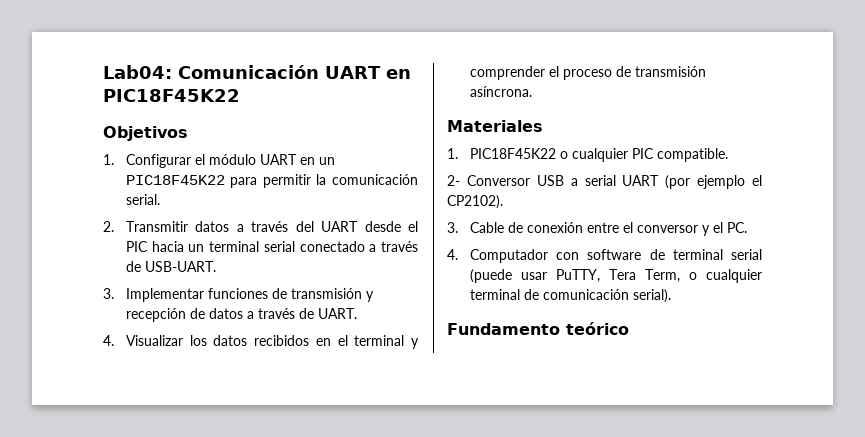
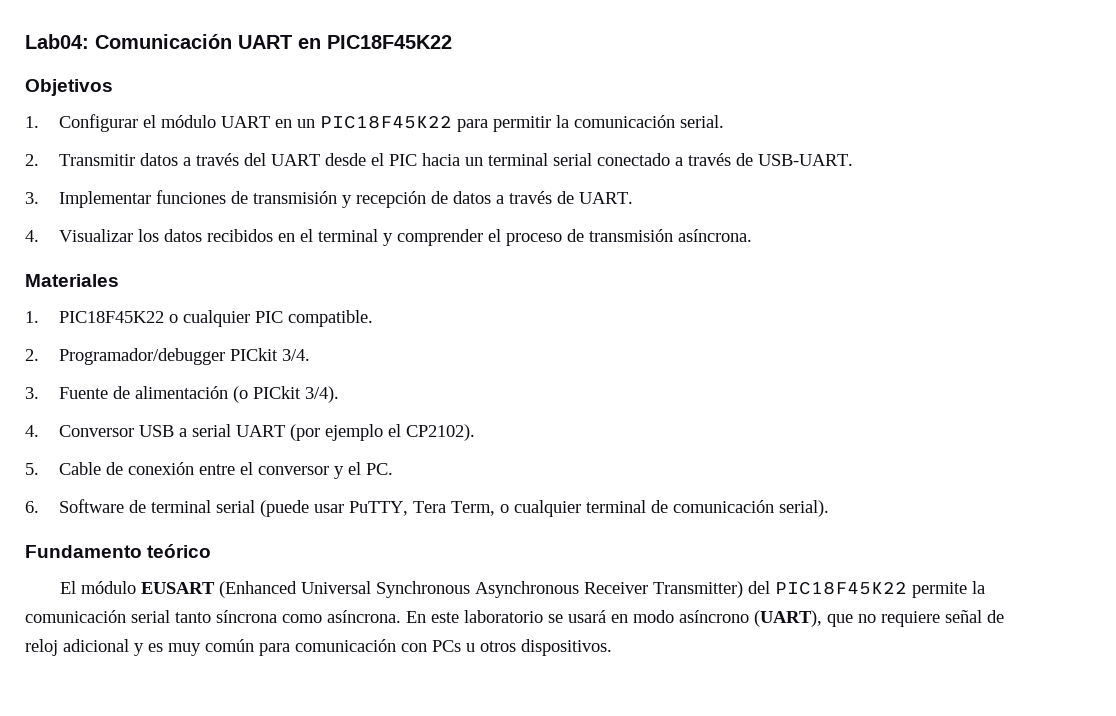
- 2- Conversor USB a serial UART (por ejemplo el CP2102).
+ 2. Programador/debugger PICkit 3/4.
+ 3. Fuente de alimentación (o PICkit 3/4).
+ 4. Conversor USB a serial UART (por ejemplo el CP2102).
- 3. Cable de conexión entre el conversor y el PC.
+ 5. Cable de conexión entre el conversor y el PC.
- 4. Computador con software de terminal serial (puede usar PuTTY, Tera Term, o cualquier terminal de comunicación serial).
+ 6. Software de terminal serial (puede usar PuTTY, Tera Term, o cualquier terminal de comunicación serial).
+ El módulo EUSART (Enhanced Universal Synchronous Asynchronous Receiver Transmitter) del PIC18F45K22 permite la comunicación serial tanto síncrona como asíncrona. En este laboratorio se usará en modo asíncrono (UART), que no requiere señal de reloj adicional y es muy común para comunicación con PCs u otros dispositivos.

